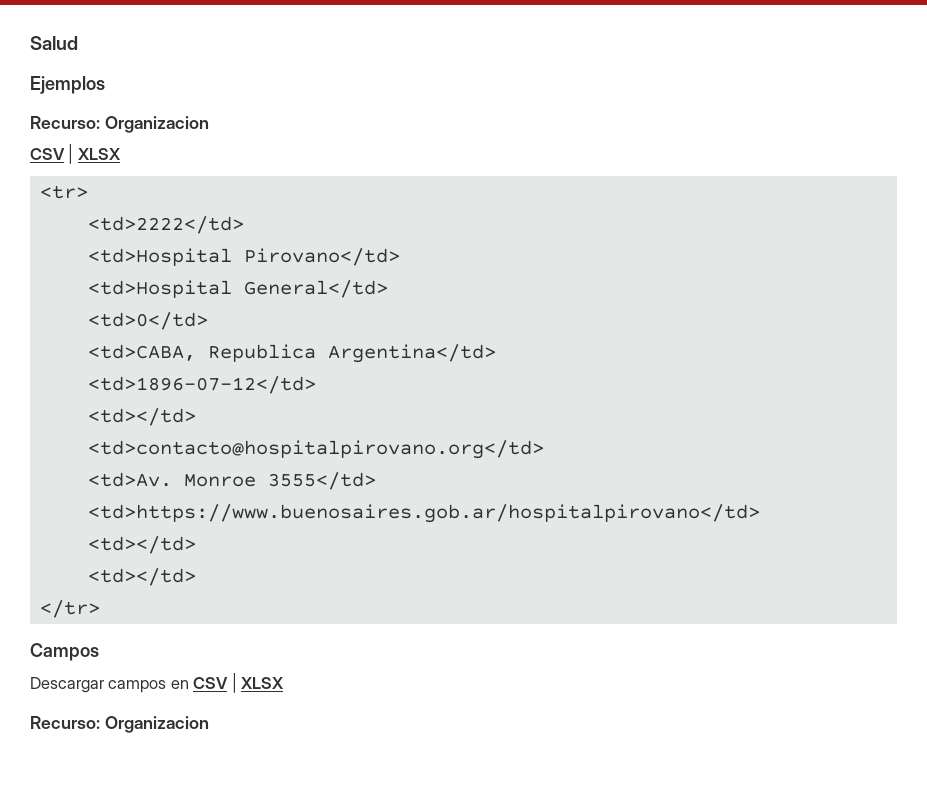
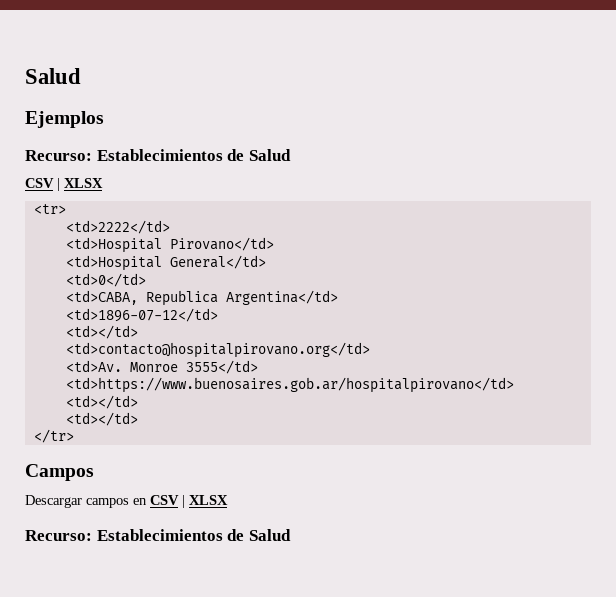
  Ejemplos
- Recurso: Organizacion
+ Recurso: Establecimientos de Salud
  Descargar campos en CSV | XLSX
- Recurso: Organizacion
+ Recurso: Establecimientos de Salud

